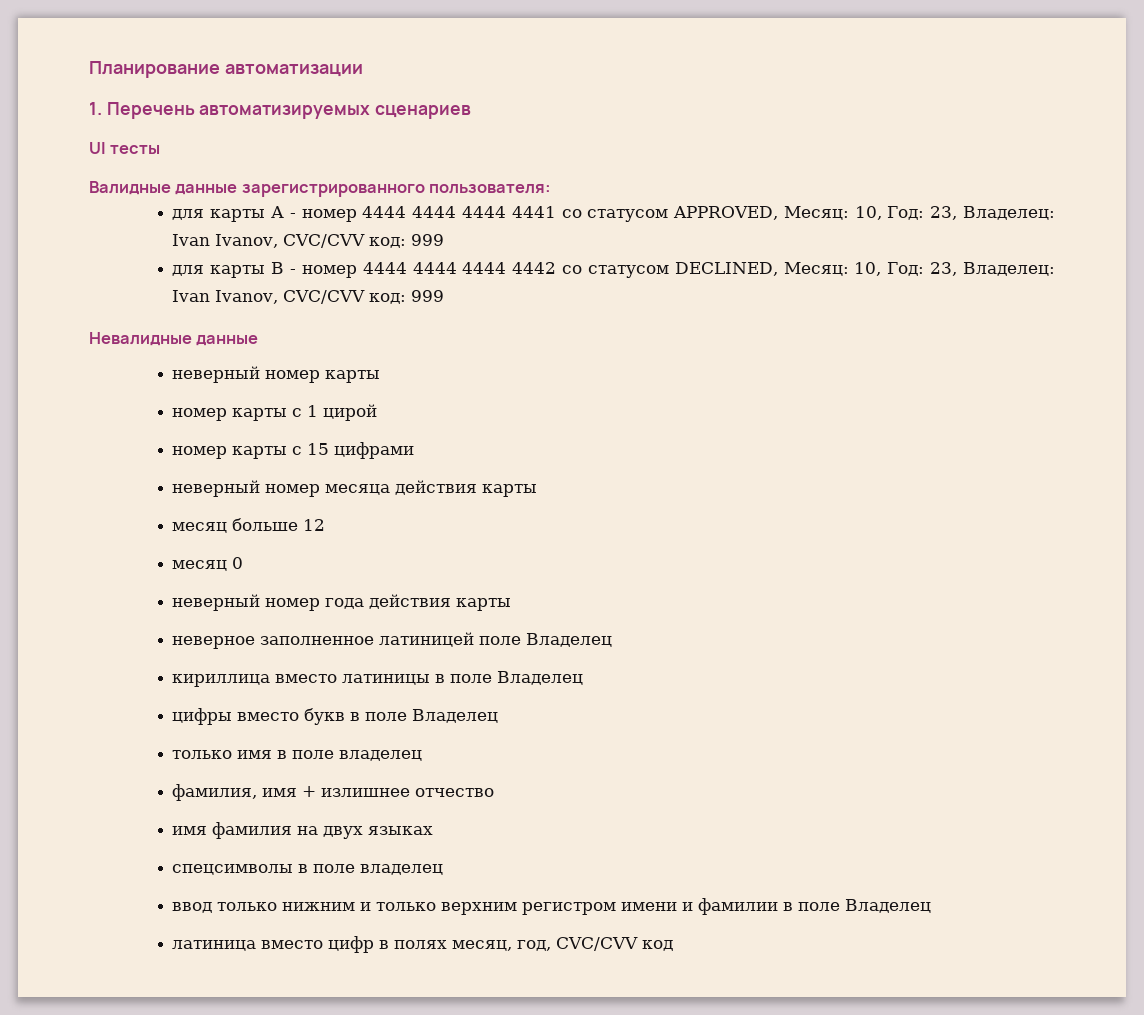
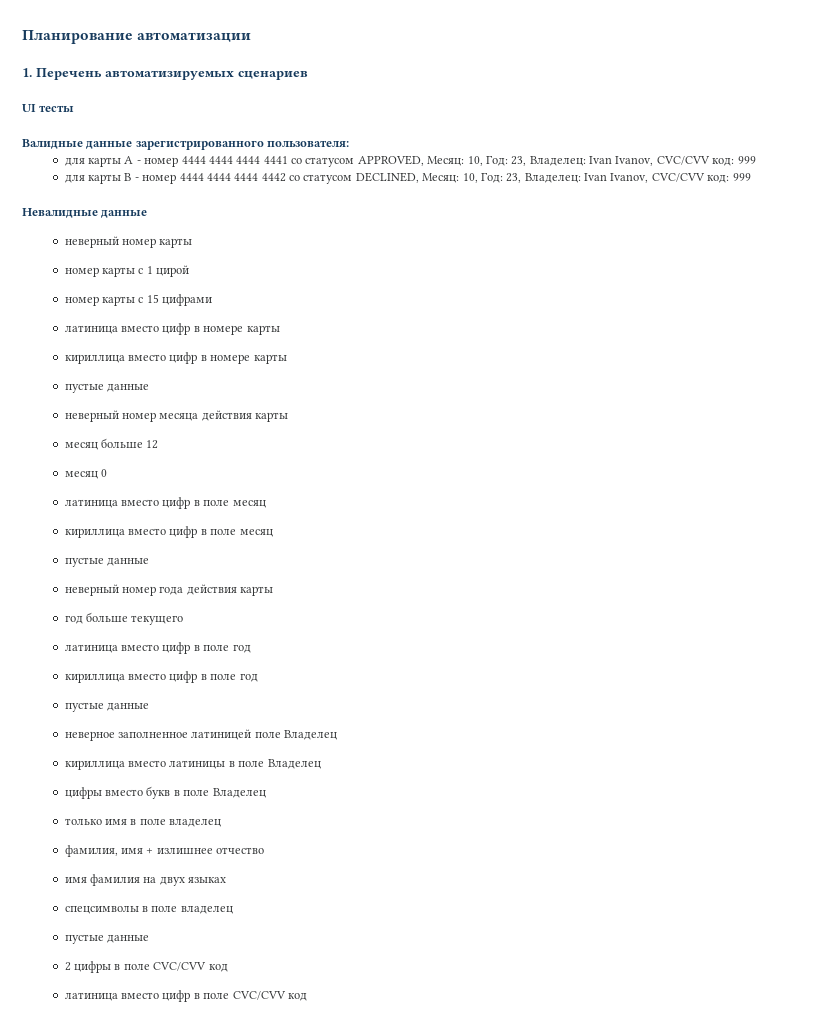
+ латиница вместо цифр в номере карты
+ кириллица вместо цифр в номере карты
+ пустые данные
+ латиница вместо цифр в поле месяц
+ кириллица вместо цифр в поле месяц
+ пустые данные
+ год больше текущего
+ латиница вместо цифр в поле год
+ кириллица вместо цифр в поле год
+ пустые данные
  спецсимволы в поле владелец
- ввод только нижним и только верхним регистром имени и фамилии в поле Владелец
- латиница вместо цифр в полях месяц, год, CVC/CVV код
+ пустые данные
+ 2 цифры в поле CVC/CVV код
+ латиница вместо цифр в поле CVC/CVV код

